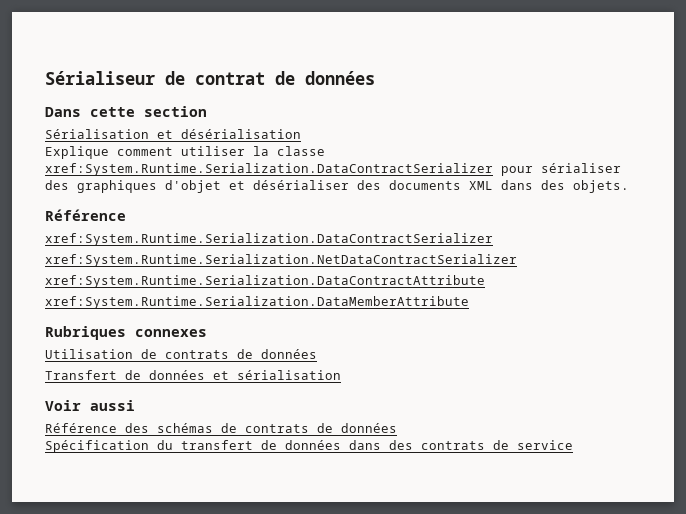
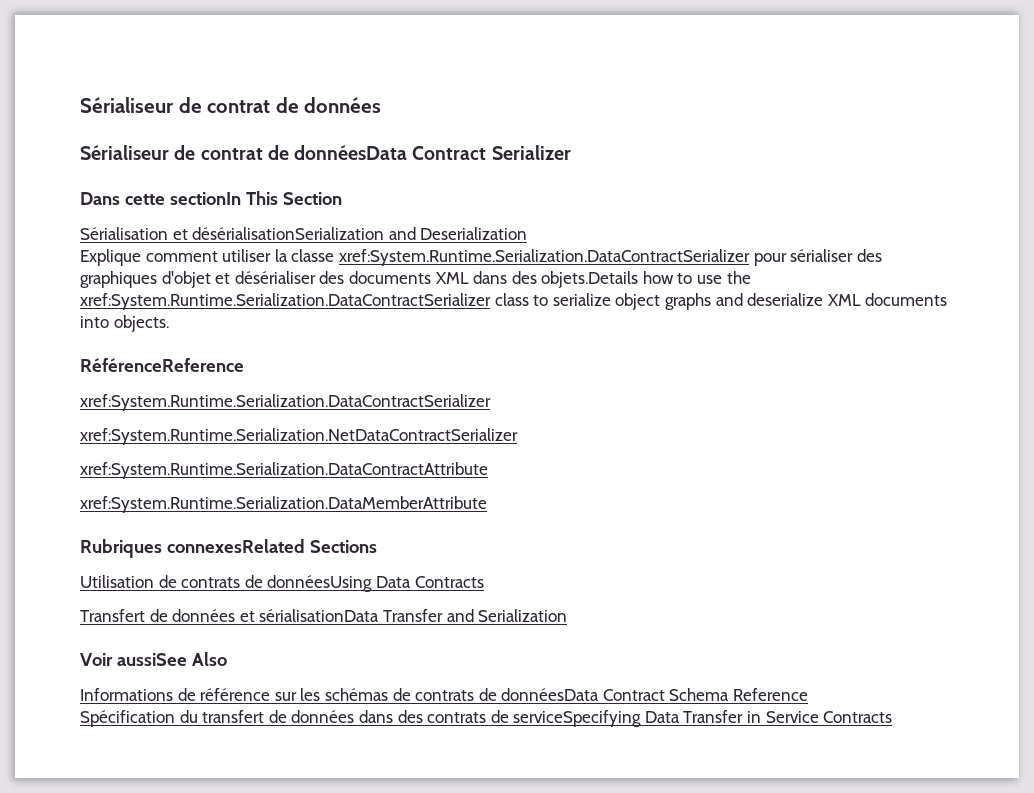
+ Sérialiseur de contrat de donnéesData Contract Serializer
- Dans cette section
+ Dans cette sectionIn This Section
- Sérialisation et désérialisation
+ Sérialisation et désérialisationSerialization and Deserialization
- Explique comment utiliser la classe xref:System.Runtime.Serialization.DataContractSerializer pour sérialiser des graphiques d'objet et désérialiser des documents XML dans des objets.
- Référence
+ Explique comment utiliser la classe xref:System.Runtime.Serialization.DataContractSerializer pour sérialiser des graphiques d'objet et désérialiser des documents XML dans des objets.Details how to use the xref:System.Runtime.Serialization.DataContractSerializer class to serialize object graphs and deserialize XML documents into objects.
+ RéférenceReference
- Rubriques connexes
+ Rubriques connexesRelated Sections
- Utilisation de contrats de données
+ Utilisation de contrats de donnéesUsing Data Contracts
- Transfert de données et sérialisation
- Voir aussi
- Référence des schémas de contrats de données
+ Transfert de données et sérialisationData Transfer and Serialization
+ Voir aussiSee Also
+ Informations de référence sur les schémas de contrats de donnéesData Contract Schema Reference
- Spécification du transfert de données dans des contrats de service
+ Spécification du transfert de données dans des contrats de serviceSpecifying Data Transfer in Service Contracts

